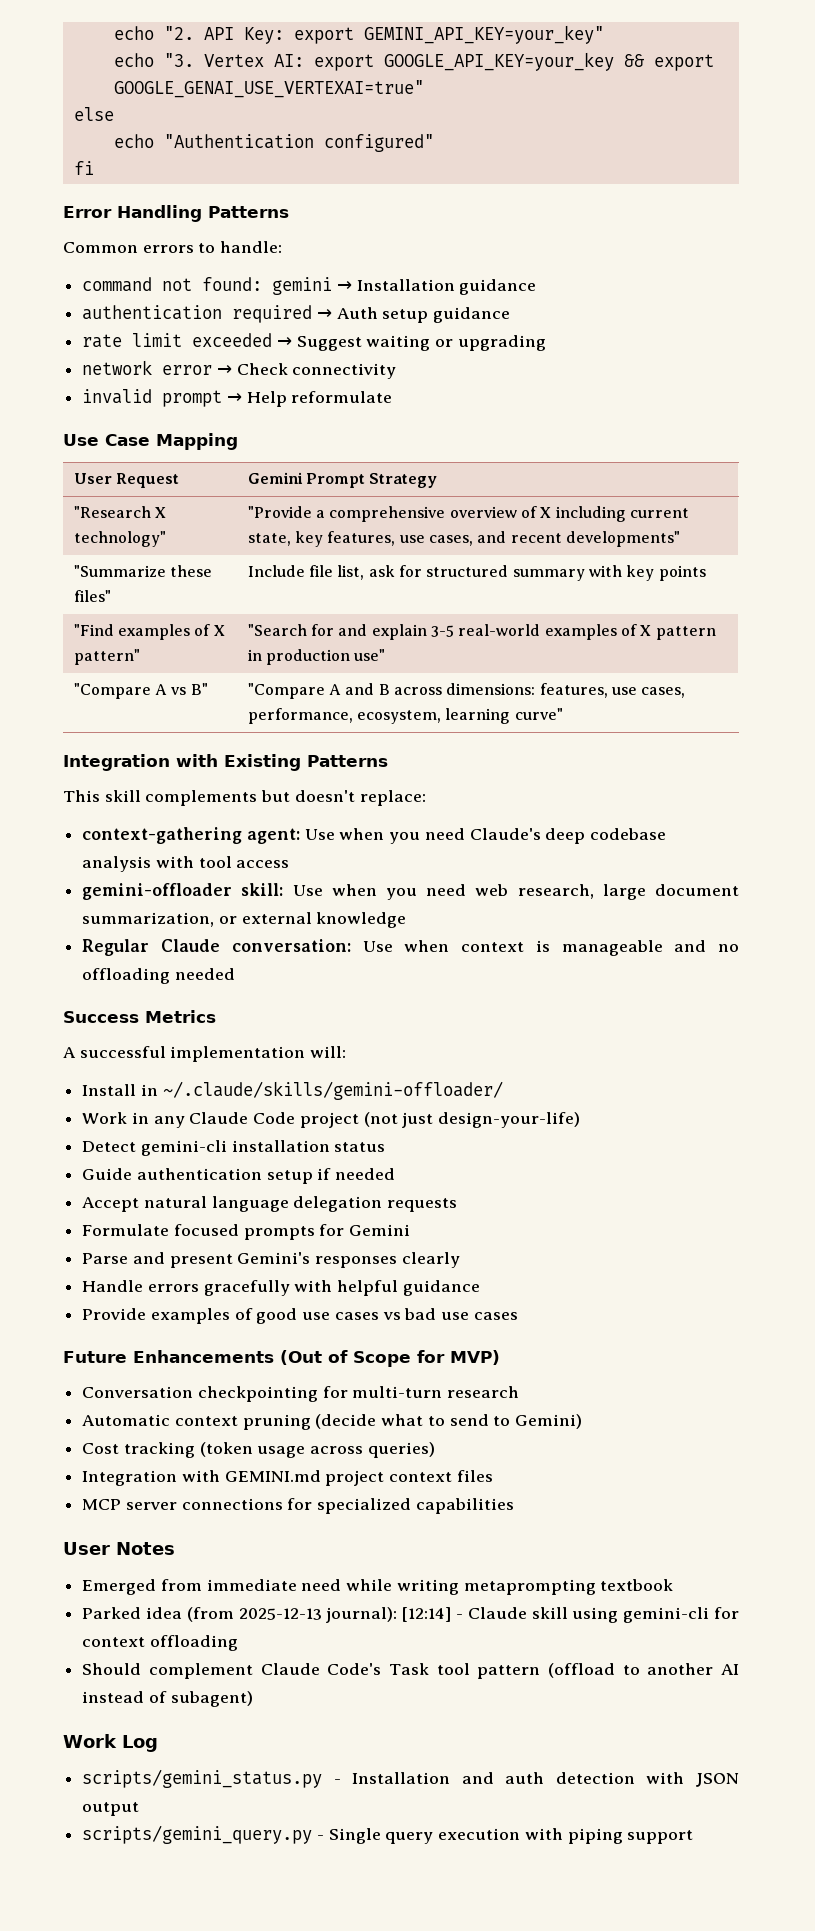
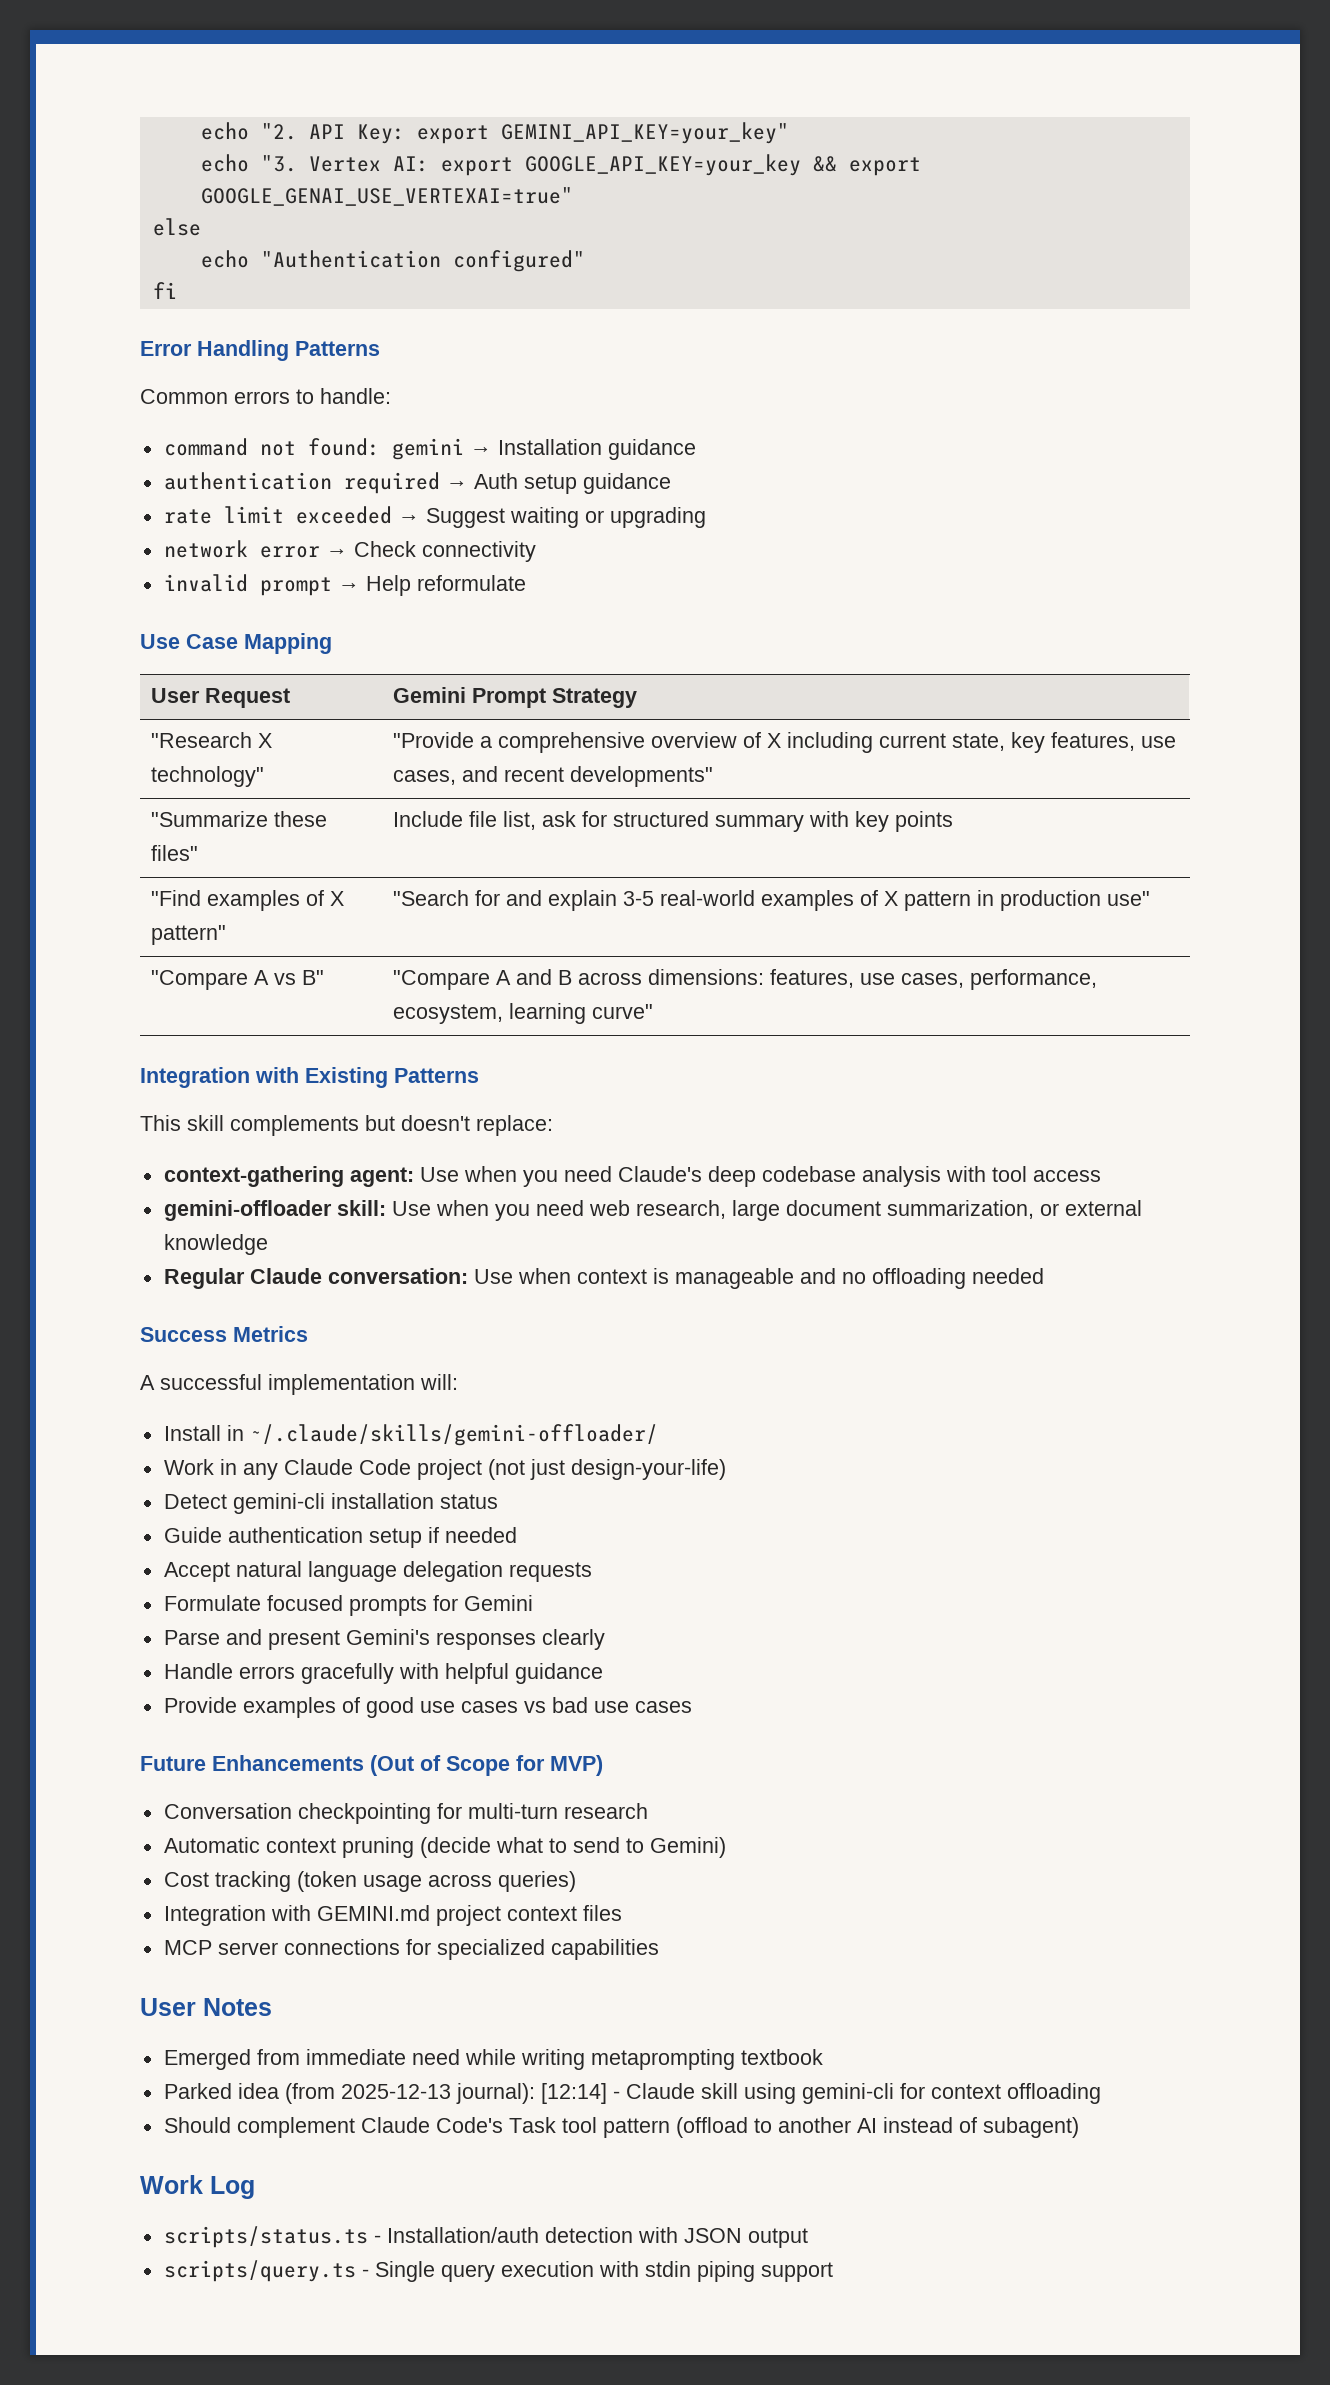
- scripts/gemini_status.py - Installation and auth detection with JSON output
+ scripts/status.ts - Installation/auth detection with JSON output
- scripts/gemini_query.py - Single query execution with piping support
+ scripts/query.ts - Single query execution with stdin piping support

